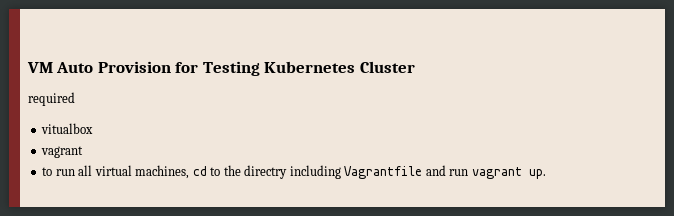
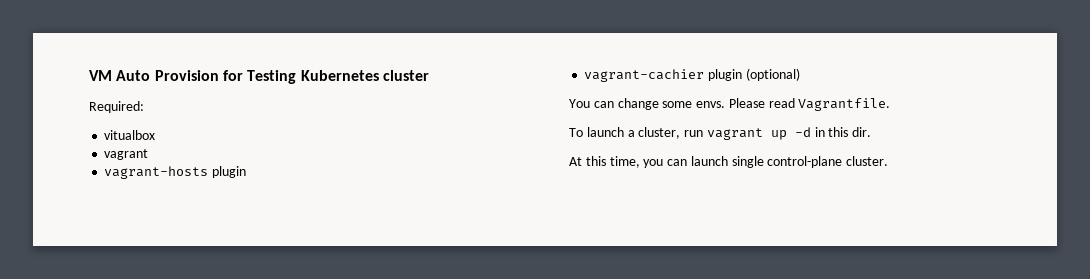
- VM Auto Provision for Testing Kubernetes Cluster
- required
+ VM Auto Provision for Testing Kubernetes cluster
+ Required:
- to run all virtual machines, cd to the directry including Vagrantfile and run vagrant up.
+ vagrant-hosts plugin
+ vagrant-cachier plugin (optional)
+ You can change some envs. Please read Vagrantfile.
+ To launch a cluster, run vagrant up -d in this dir.
+ At this time, you can launch single control-plane cluster.

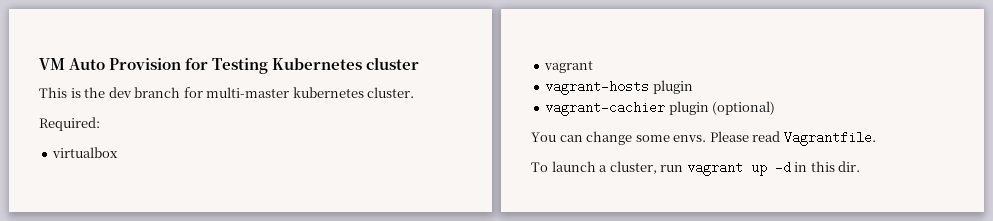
+ This is the dev branch for multi-master kubernetes cluster.
- vitualbox
+ virtualbox
- At this time, you can launch single control-plane cluster.

